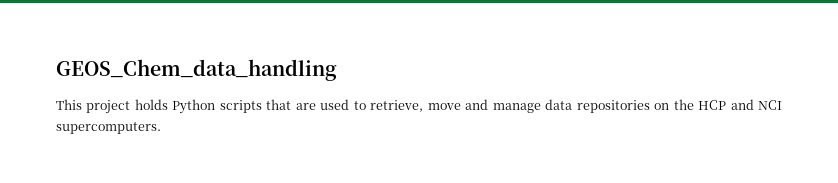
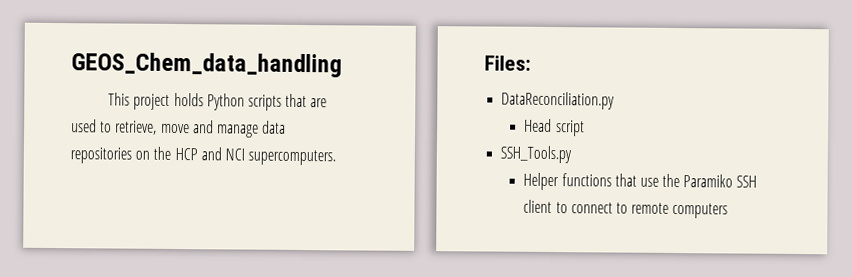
+ Files:
+ DataReconciliation.py
+ Head script
+ SSH_Tools.py
+ Helper functions that use the Paramiko SSH client to connect to remote computers

